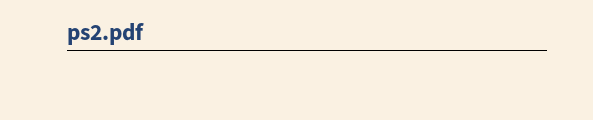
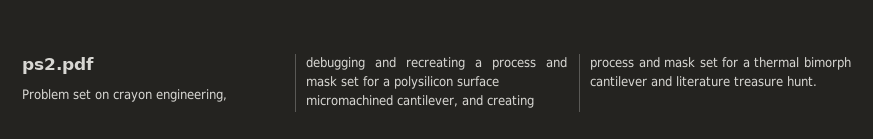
+ Problem set on crayon engineering, debugging and recreating a process and mask set for a polysilicon surface micromachined cantilever, and creating process and mask set for a thermal bimorph cantilever and literature treasure hunt.

